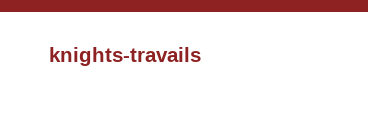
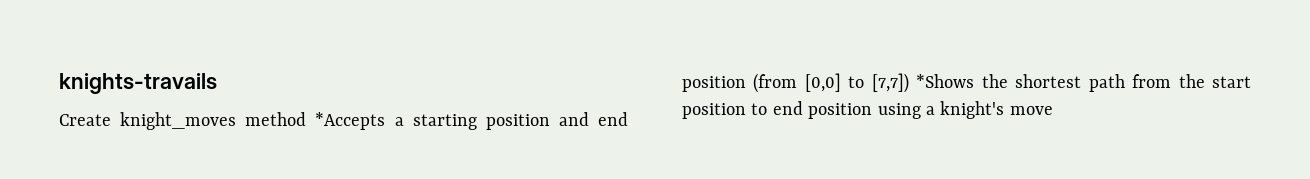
+ Create knight_moves method *Accepts a starting position and end position (from [0,0] to [7,7]) *Shows the shortest path from the start position to end position using a knight's move

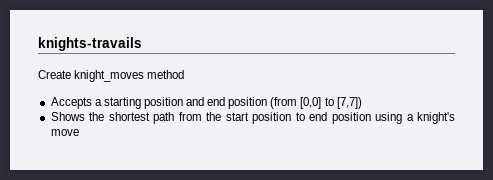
- Create knight_moves method *Accepts a starting position and end position (from [0,0] to [7,7]) *Shows the shortest path from the start position to end position using a knight's move
+ Create knight_moves method
+ Accepts a starting position and end position (from [0,0] to [7,7])
+ Shows the shortest path from the start position to end position using a knight's move

